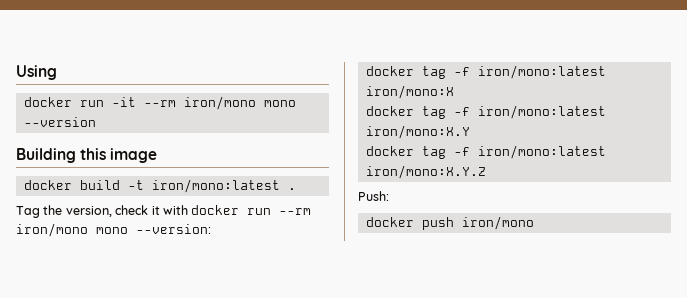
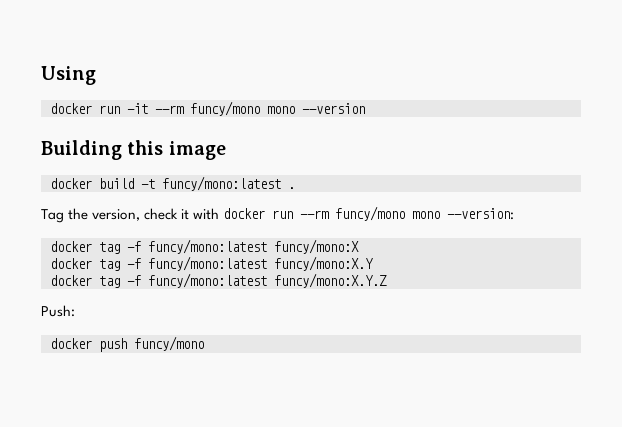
- docker run -it --rm iron/mono mono --version
+ docker run -it --rm funcy/mono mono --version
- docker build -t iron/mono:latest .
+ docker build -t funcy/mono:latest .
- Tag the version, check it with docker run --rm iron/mono mono --version:
+ Tag the version, check it with docker run --rm funcy/mono mono --version:
- docker tag -f iron/mono:latest iron/mono:X
- docker tag -f iron/mono:latest iron/mono:X.Y
- docker tag -f iron/mono:latest iron/mono:X.Y.Z
+ docker tag -f funcy/mono:latest funcy/mono:X
+ docker tag -f funcy/mono:latest funcy/mono:X.Y
+ docker tag -f funcy/mono:latest funcy/mono:X.Y.Z
- docker push iron/mono
+ docker push funcy/mono

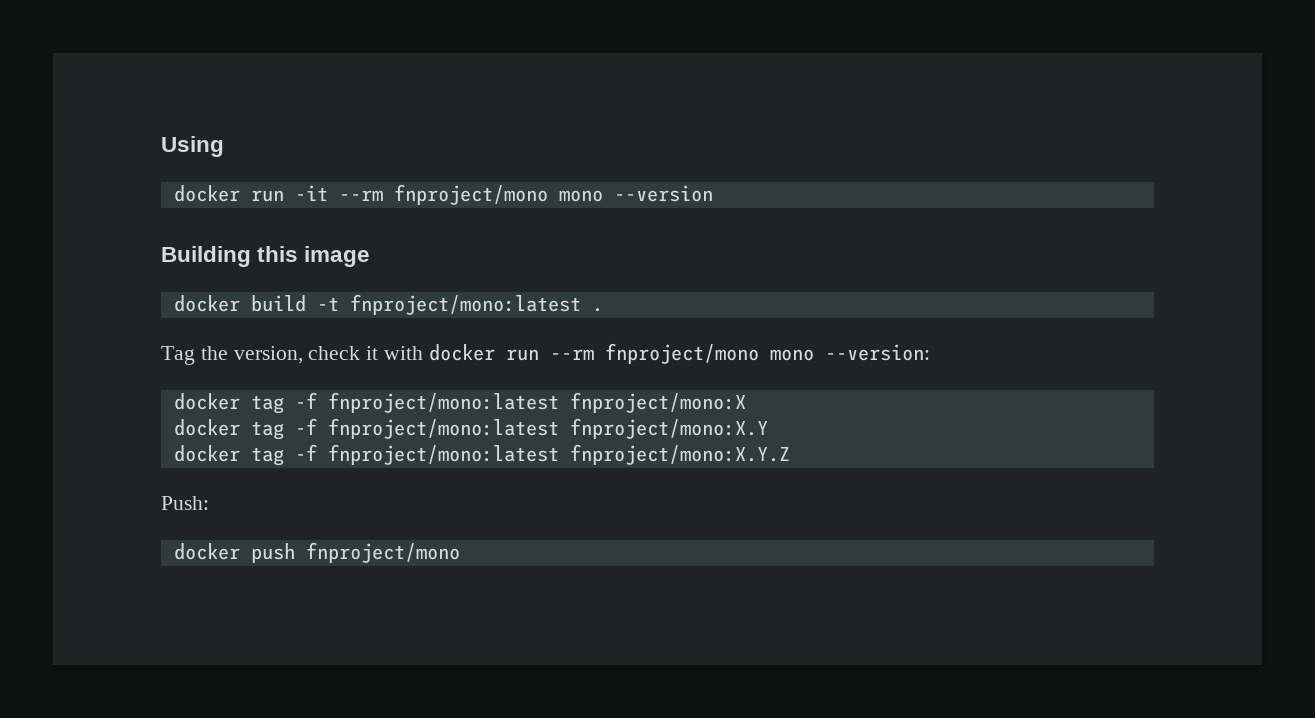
- docker run -it --rm funcy/mono mono --version
+ docker run -it --rm fnproject/mono mono --version
- docker build -t funcy/mono:latest .
+ docker build -t fnproject/mono:latest .
- Tag the version, check it with docker run --rm funcy/mono mono --version:
+ Tag the version, check it with docker run --rm fnproject/mono mono --version:
- docker tag -f funcy/mono:latest funcy/mono:X
- docker tag -f funcy/mono:latest funcy/mono:X.Y
- docker tag -f funcy/mono:latest funcy/mono:X.Y.Z
+ docker tag -f fnproject/mono:latest fnproject/mono:X
+ docker tag -f fnproject/mono:latest fnproject/mono:X.Y
+ docker tag -f fnproject/mono:latest fnproject/mono:X.Y.Z
- docker push funcy/mono
+ docker push fnproject/mono

